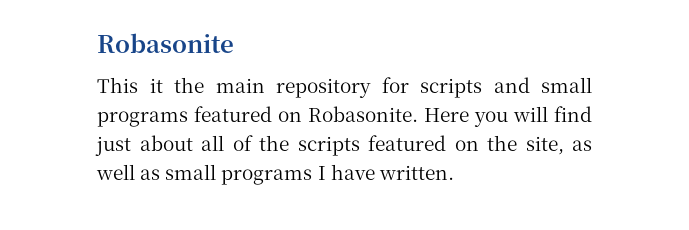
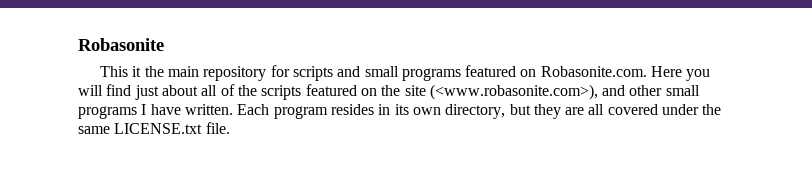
- This it the main repository for scripts and small programs featured on Robasonite. Here you will find just about all of the scripts featured on the site, as well as small programs I have written.
+ This it the main repository for scripts and small programs featured on Robasonite.com. Here you will find just about all of the scripts featured on the site (<www.robasonite.com>), and other small programs I have written.
+ Each program resides in its own directory, but they are all covered under the same LICENSE.txt file.

